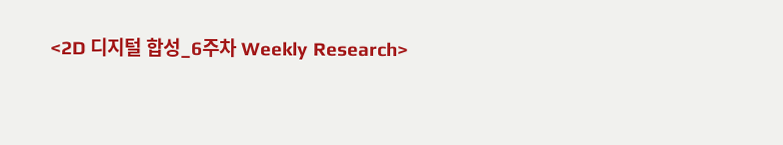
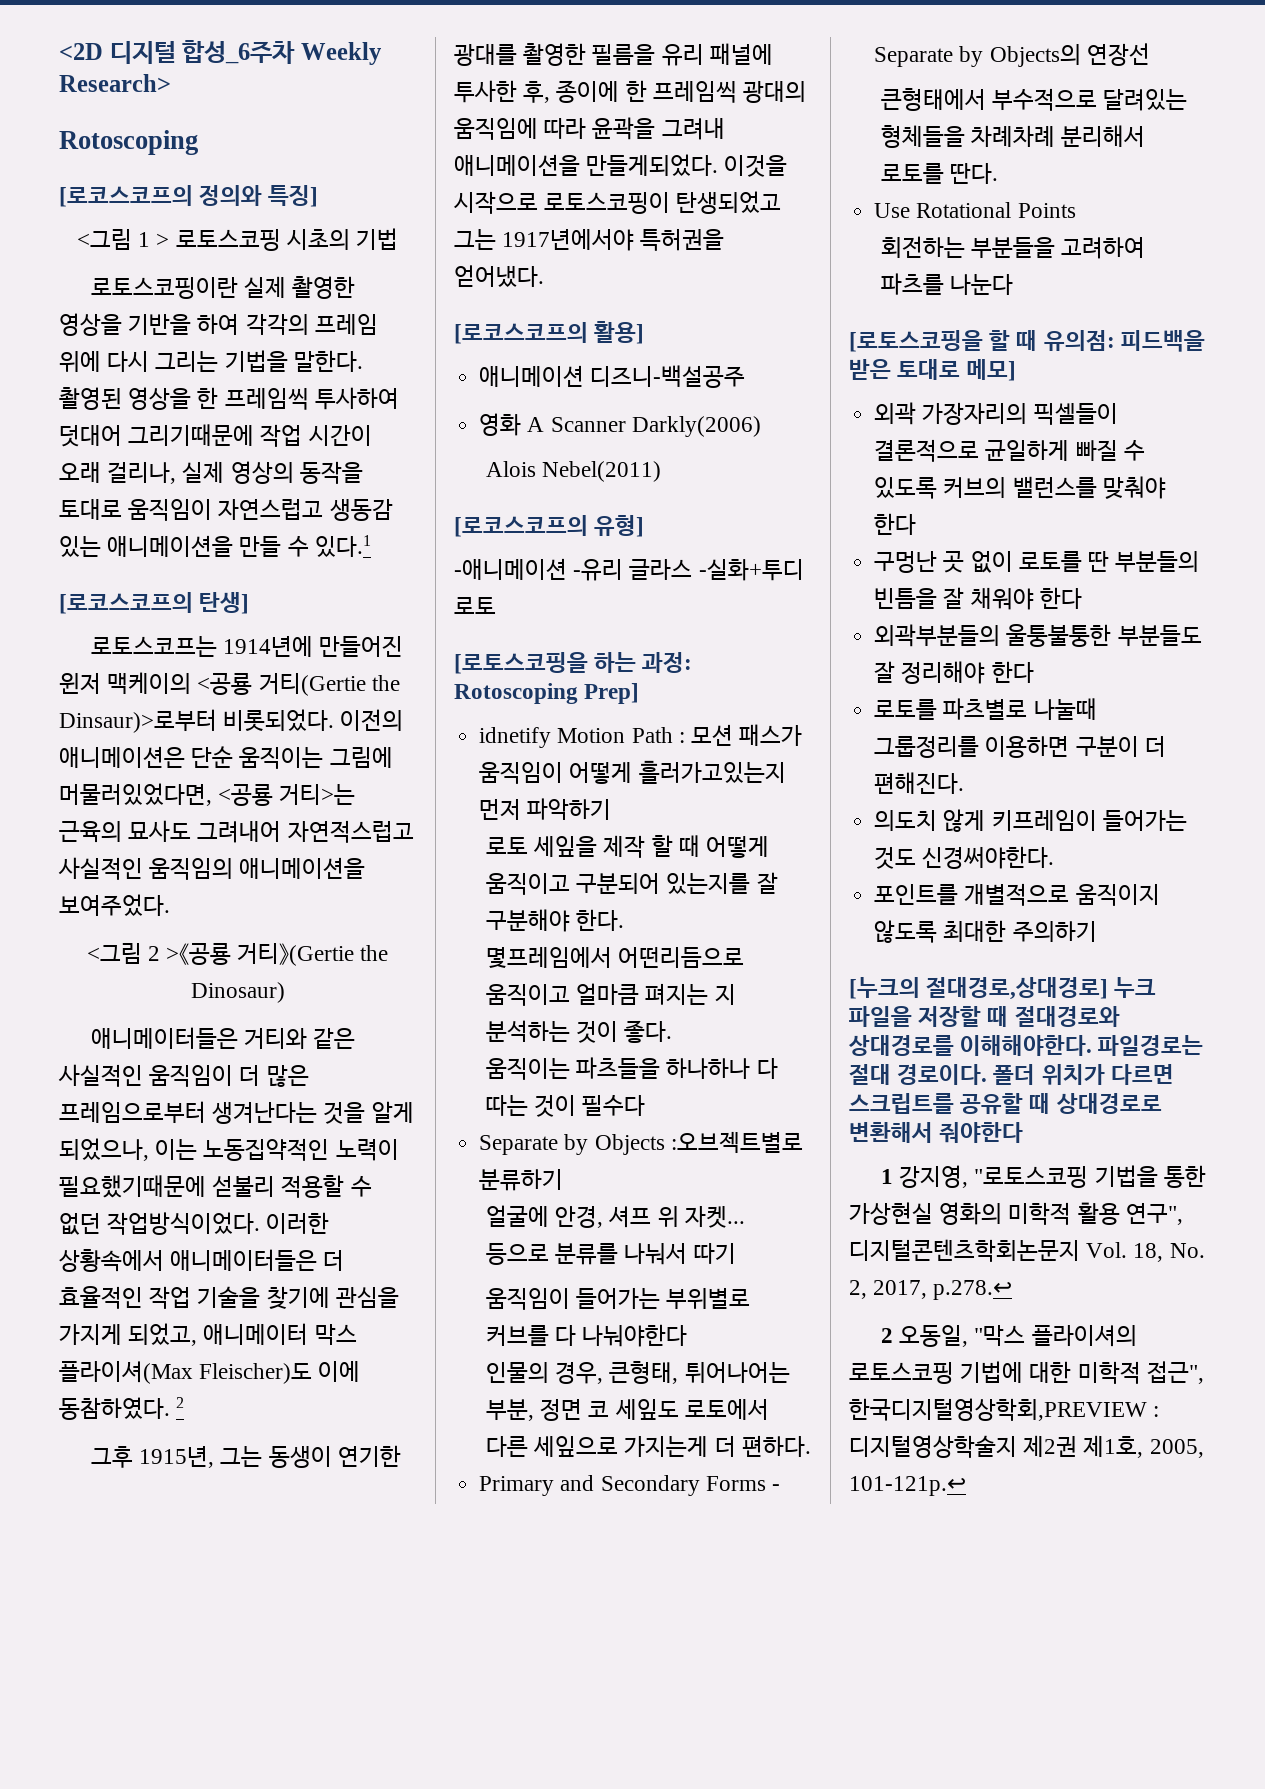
  <2D 디지털 합성_6주차 Weekly Research>
+ Rotoscoping
+ [로코스코프의 정의와 특징]
+ <그림 1 > 로토스코핑 시초의 기법
+ 로토스코핑이란 실제 촬영한 영상을 기반을 하여 각각의 프레임 위에 다시 그리는 기법을 말한다. 촬영된 영상을 한 프레임씩 투사하여 덧대어 그리기때문에 작업 시간이 오래 걸리나, 실제 영상의 동작을 토대로 움직임이 자연스럽고 생동감 있는 애니메이션을 만들 수 있다.1
+ [로코스코프의 탄생]
+ 로토스코프는 1914년에 만들어진 윈저 맥케이의 <공룡 거티(Gertie the Dinsaur)>로부터 비롯되었다. 이전의 애니메이션은 단순 움직이는 그림에 머물러있었다면, <공룡 거티>는 근육의 묘사도 그려내어 자연적스럽고 사실적인 움직임의 애니메이션을 보여주었다.
+ <그림 2 >《공룡 거티》(Gertie the Dinosaur)
+ 애니메이터들은 거티와 같은 사실적인 움직임이 더 많은 프레임으로부터 생겨난다는 것을 알게 되었으나, 이는 노동집약적인 노력이 필요했기때문에 섣불리 적용할 수 없던 작업방식이었다. 이러한 상황속에서 애니메이터들은 더 효율적인 작업 기술을 찾기에 관심을 가지게 되었고, 애니메이터 막스 플라이셔(Max Fleischer)도 이에 동참하였다. 2
+ 그후 1915년, 그는 동생이 연기한 광대를 촬영한 필름을 유리 패널에 투사한 후, 종이에 한 프레임씩 광대의 움직임에 따라 윤곽을 그려내 애니메이션을 만들게되었다. 이것을 시작으로 로토스코핑이 탄생되었고 그는 1917년에서야 특허권을 얻어냈다.
+ [로코스코프의 활용]
+ 애니메이션 디즈니-백설공주
+ 영화 A Scanner Darkly(2006)
+ Alois Nebel(2011)
+ [로코스코프의 유형]
+ -애니메이션 -유리 글라스 -실화+투디 로토
+ [로토스코핑을 하는 과정: Rotoscoping Prep]
+ idnetify Motion Path : 모션 패스가 움직임이 어떻게 흘러가고있는지 먼저 파악하기
+ 로토 세잎을 제작 할 때 어떻게 움직이고 구분되어 있는지를 잘 구분해야 한다.
+ 몇프레임에서 어떤리듬으로 움직이고 얼마큼 펴지는 지 분석하는 것이 좋다.
+ 움직이는 파츠들을 하나하나 다 따는 것이 필수다
+ Separate by Objects :오브젝트별로 분류하기
+ 얼굴에 안경, 셔프 위 자켓... 등으로 분류를 나눠서 따기
+ 움직임이 들어가는 부위별로 커브를 다 나눠야한다
+ 인물의 경우, 큰형태, 튀어나어는 부분, 정면 코 세잎도 로토에서 다른 세잎으로 가지는게 더 편하다.
+ Primary and Secondary Forms - Separate by Objects의 연장선
+ 큰형태에서 부수적으로 달려있는 형체들을 차례차례 분리해서 로토를 딴다.
+ Use Rotational Points
+ 회전하는 부분들을 고려하여 파츠를 나눈다
+ [로토스코핑을 할 때 유의점: 피드백을 받은 토대로 메모]
+ 외곽 가장자리의 픽셀들이 결론적으로 균일하게 빠질 수 있도록 커브의 밸런스를 맞춰야 한다
+ 구멍난 곳 없이 로토를 딴 부분들의 빈틈을 잘 채워야 한다
+ 외곽부분들의 울퉁불퉁한 부분들도 잘 정리해야 한다
+ 로토를 파츠별로 나눌때 그룹정리를 이용하면 구분이 더 편해진다.
+ 의도치 않게 키프레임이 들어가는 것도 신경써야한다.
+ 포인트를 개별적으로 움직이지 않도록 최대한 주의하기
+ [누크의 절대경로,상대경로] 누크 파일을 저장할 때 절대경로와 상대경로를 이해해야한다. 파일경로는 절대 경로이다. 폴더 위치가 다르면 스크립트를 공유할 때 상대경로로 변환해서 줘야한다
+ 1 강지영, "로토스코핑 기법을 통한 가상현실 영화의 미학적 활용 연구", 디지털콘텐츠학회논문지 Vol. 18, No. 2, 2017, p.278.↩
+ 2 오동일, "막스 플라이셔의 로토스코핑 기법에 대한 미학적 접근", 한국디지털영상학회,PREVIEW : 디지털영상학술지 제2권 제1호, 2005, 101-121p.↩

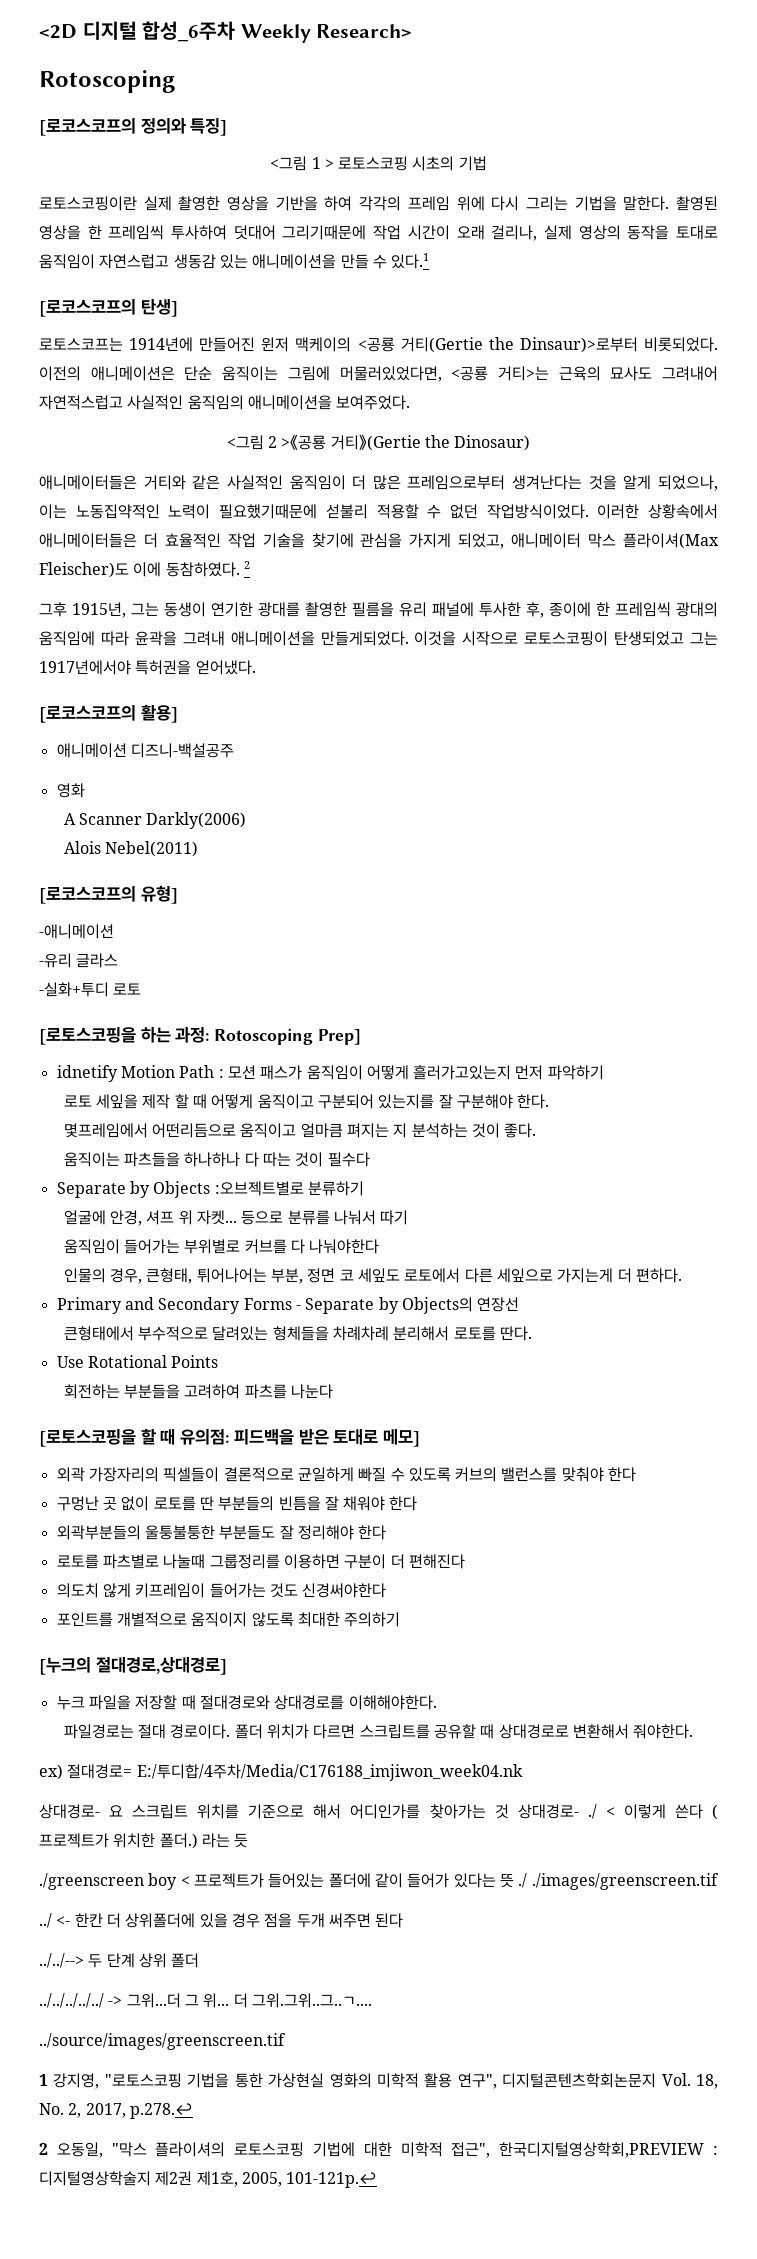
- 영화 A Scanner Darkly(2006)
+ 영화
+ A Scanner Darkly(2006)
- -애니메이션 -유리 글라스 -실화+투디 로토
+ -애니메이션
+ -유리 글라스
+ -실화+투디 로토
- 로토를 파츠별로 나눌때 그룹정리를 이용하면 구분이 더 편해진다.
+ 로토를 파츠별로 나눌때 그룹정리를 이용하면 구분이 더 편해진다
- 의도치 않게 키프레임이 들어가는 것도 신경써야한다.
+ 의도치 않게 키프레임이 들어가는 것도 신경써야한다
- [누크의 절대경로,상대경로] 누크 파일을 저장할 때 절대경로와 상대경로를 이해해야한다. 파일경로는 절대 경로이다.
+ [누크의 절대경로,상대경로]
+ 누크 파일을 저장할 때 절대경로와 상대경로를 이해해야한다.
+ 파일경로는 절대 경로이다.
- 폴더 위치가 다르면 스크립트를 공유할 때 상대경로로 변환해서 줘야한다
+ 폴더 위치가 다르면 스크립트를 공유할 때 상대경로로 변환해서 줘야한다.
+ ex) 절대경로= E:/투디합/4주차/Media/C176188_imjiwon_week04.nk
+ 상대경로- 요 스크립트 위치를 기준으로 해서 어디인가를 찾아가는 것 상대경로- ./ < 이렇게 쓴다 ( 프로젝트가 위치한 폴더.) 라는 듯
+ ./greenscreen boy < 프로젝트가 들어있는 폴더에 같이 들어가 있다는 뜻 ./ ./images/greenscreen.tif
+ ../ <- 한칸 더 상위폴더에 있을 경우 점을 두개 써주면 된다
+ ../../--> 두 단계 상위 폴더
+ ../../../../../ -> 그위...더 그 위... 더 그위.그위..그..ㄱ....
+ ../source/images/greenscreen.tif

